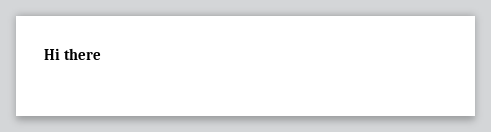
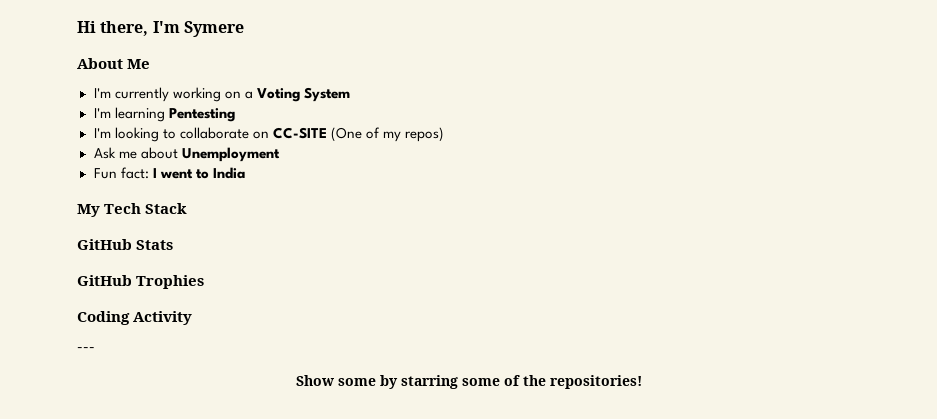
- Hi there
+ Hi there, I'm Symere
+ About Me
+ I'm currently working on a Voting System
+ I'm learning Pentesting
+ I'm looking to collaborate on CC-SITE (One of my repos)
+ Ask me about Unemployment
+ Fun fact: I went to India
+ My Tech Stack
+ GitHub Stats
+ GitHub Trophies
+ Coding Activity
+ ---
+ Show some by starring some of the repositories!

